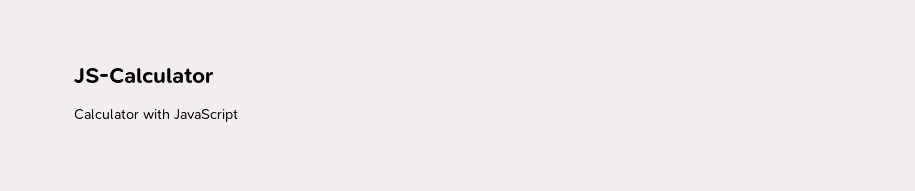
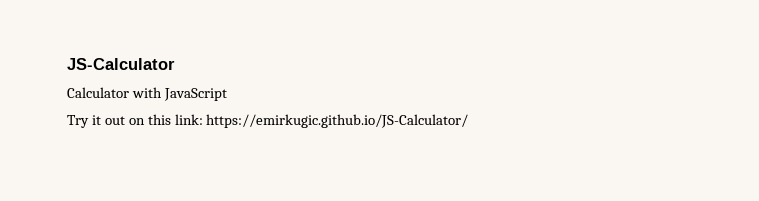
+ Try it out on this link: https://emirkugic.github.io/JS-Calculator/

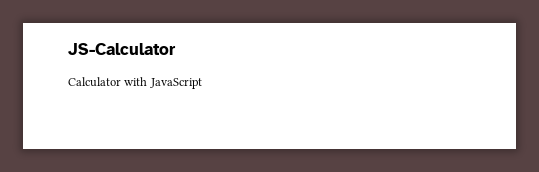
- Try it out on this link: https://emirkugic.github.io/JS-Calculator/

